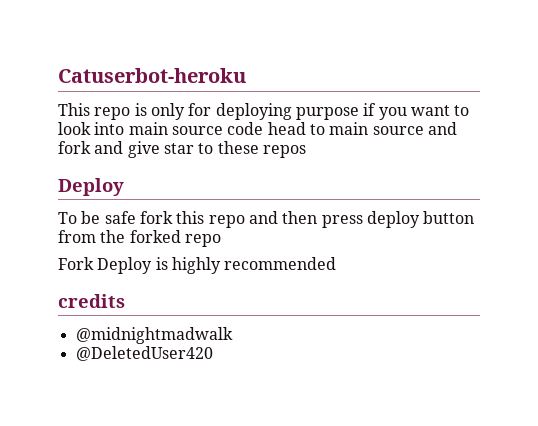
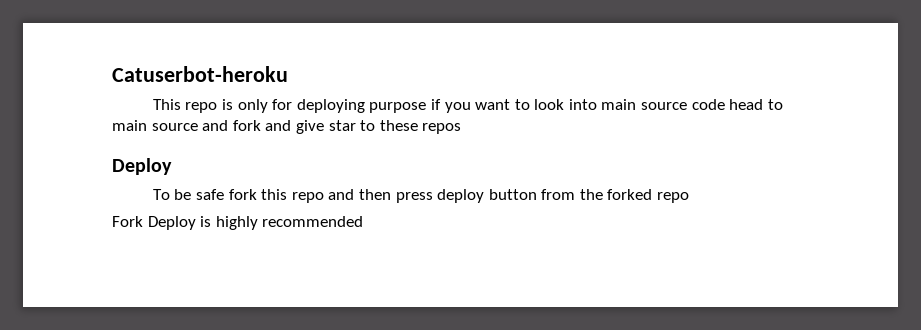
- credits
- @midnightmadwalk
- @DeletedUser420

